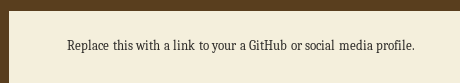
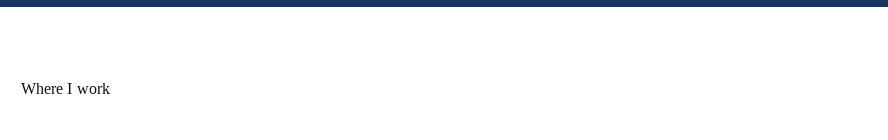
- Replace this with a link to your a GitHub or social media profile.
+ Where I work

